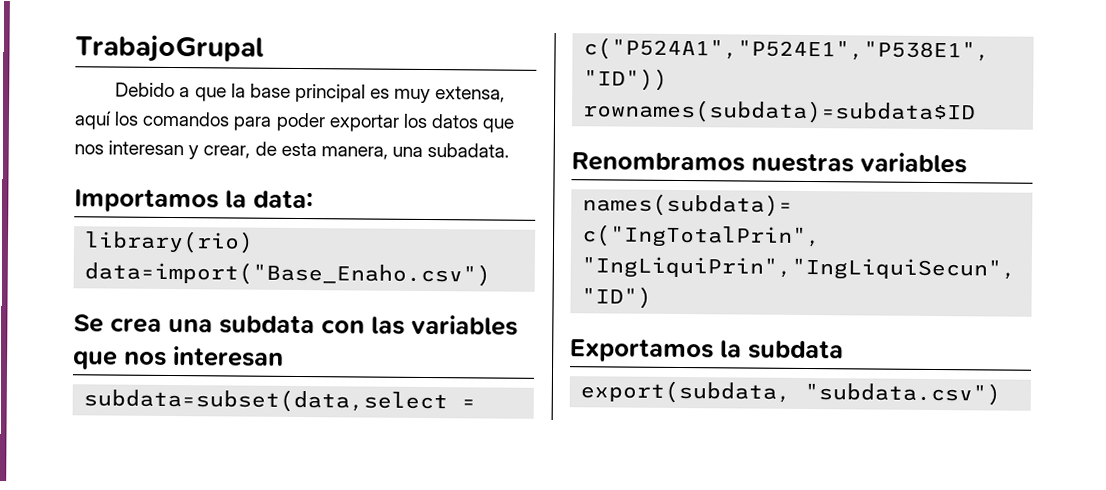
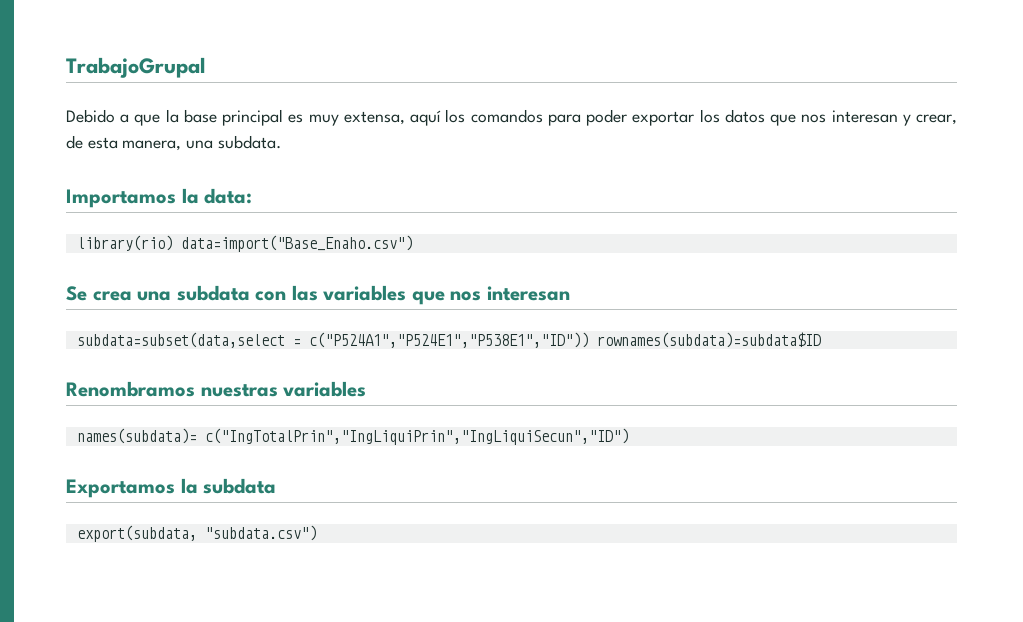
- Debido a que la base principal es muy extensa, aquí los comandos para poder exportar los datos que nos interesan y crear, de esta manera, una subadata.
+ Debido a que la base principal es muy extensa, aquí los comandos para poder exportar los datos que nos interesan y crear, de esta manera, una subdata.

